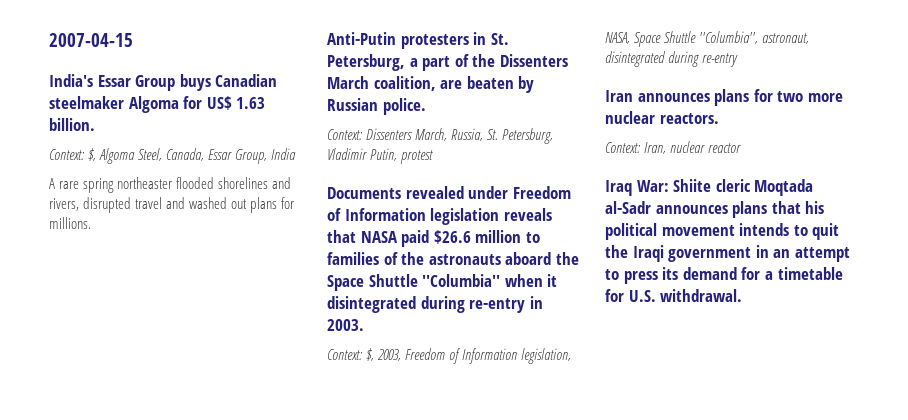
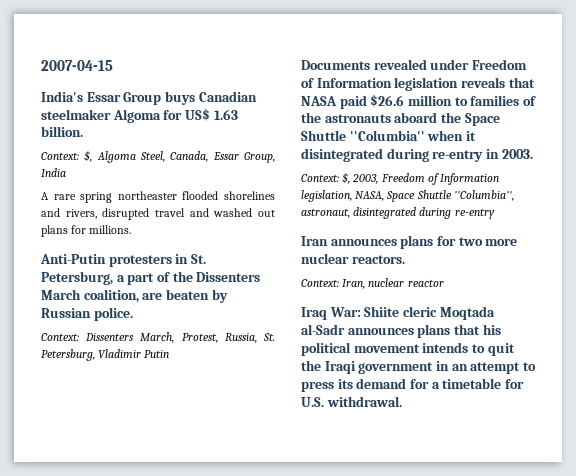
- Context: Dissenters March, Russia, St. Petersburg, Vladimir Putin, protest
+ Context: Dissenters March, Protest, Russia, St. Petersburg, Vladimir Putin

